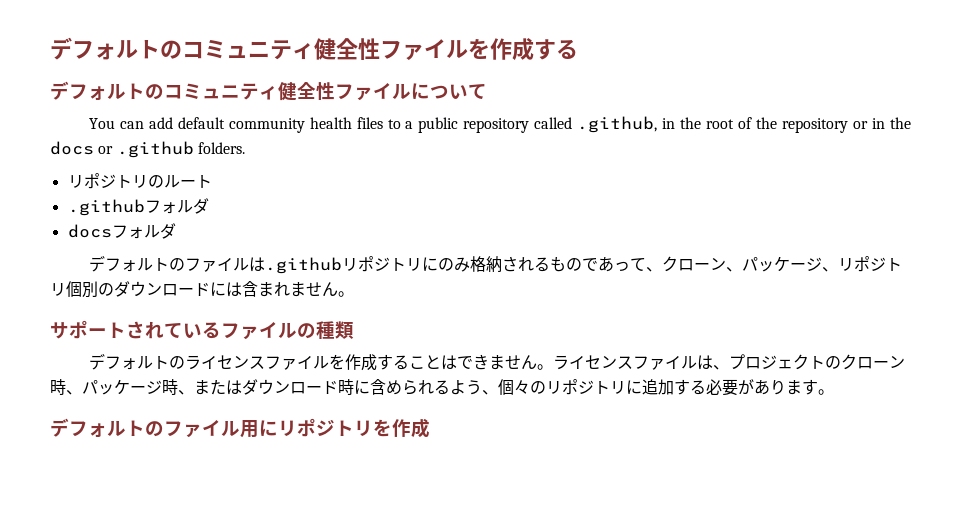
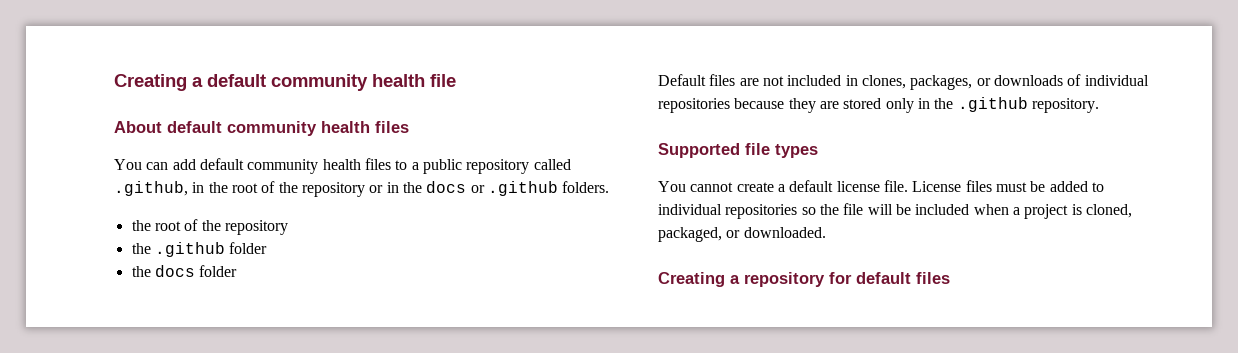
- デフォルトのコミュニティ健全性ファイルを作成する
- デフォルトのコミュニティ健全性ファイルについて
+ Creating a default community health file
+ About default community health files
  You can add default community health files to a public repository called .github, in the root of the repository or in the docs or .github folders.
- リポジトリのルート
- .githubフォルダ
- docsフォルダ
- デフォルトのファイルは.githubリポジトリにのみ格納されるものであって、クローン、パッケージ、リポジトリ個別のダウンロードには含まれません。
- サポートされているファイルの種類
- デフォルトのライセンスファイルを作成することはできません。ライセンスファイルは、プロジェクトのクローン時、パッケージ時、またはダウンロード時に含められるよう、個々のリポジトリに追加する必要があります。
- デフォルトのファイル用にリポジトリを作成
+ the root of the repository
+ the .github folder
+ the docs folder
+ Default files are not included in clones, packages, or downloads of individual repositories because they are stored only in the .github repository.
+ Supported file types
+ You cannot create a default license file. License files must be added to individual repositories so the file will be included when a project is cloned, packaged, or downloaded.
+ Creating a repository for default files

